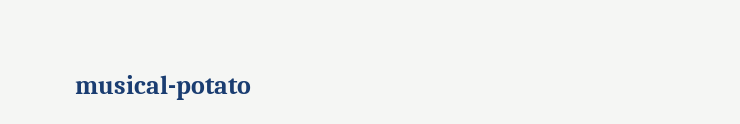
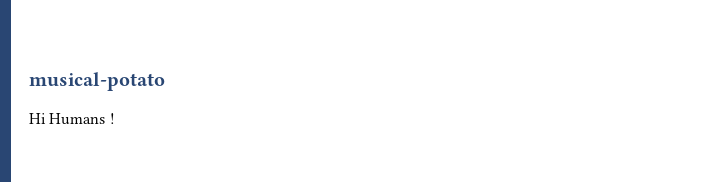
+ Hi Humans !

